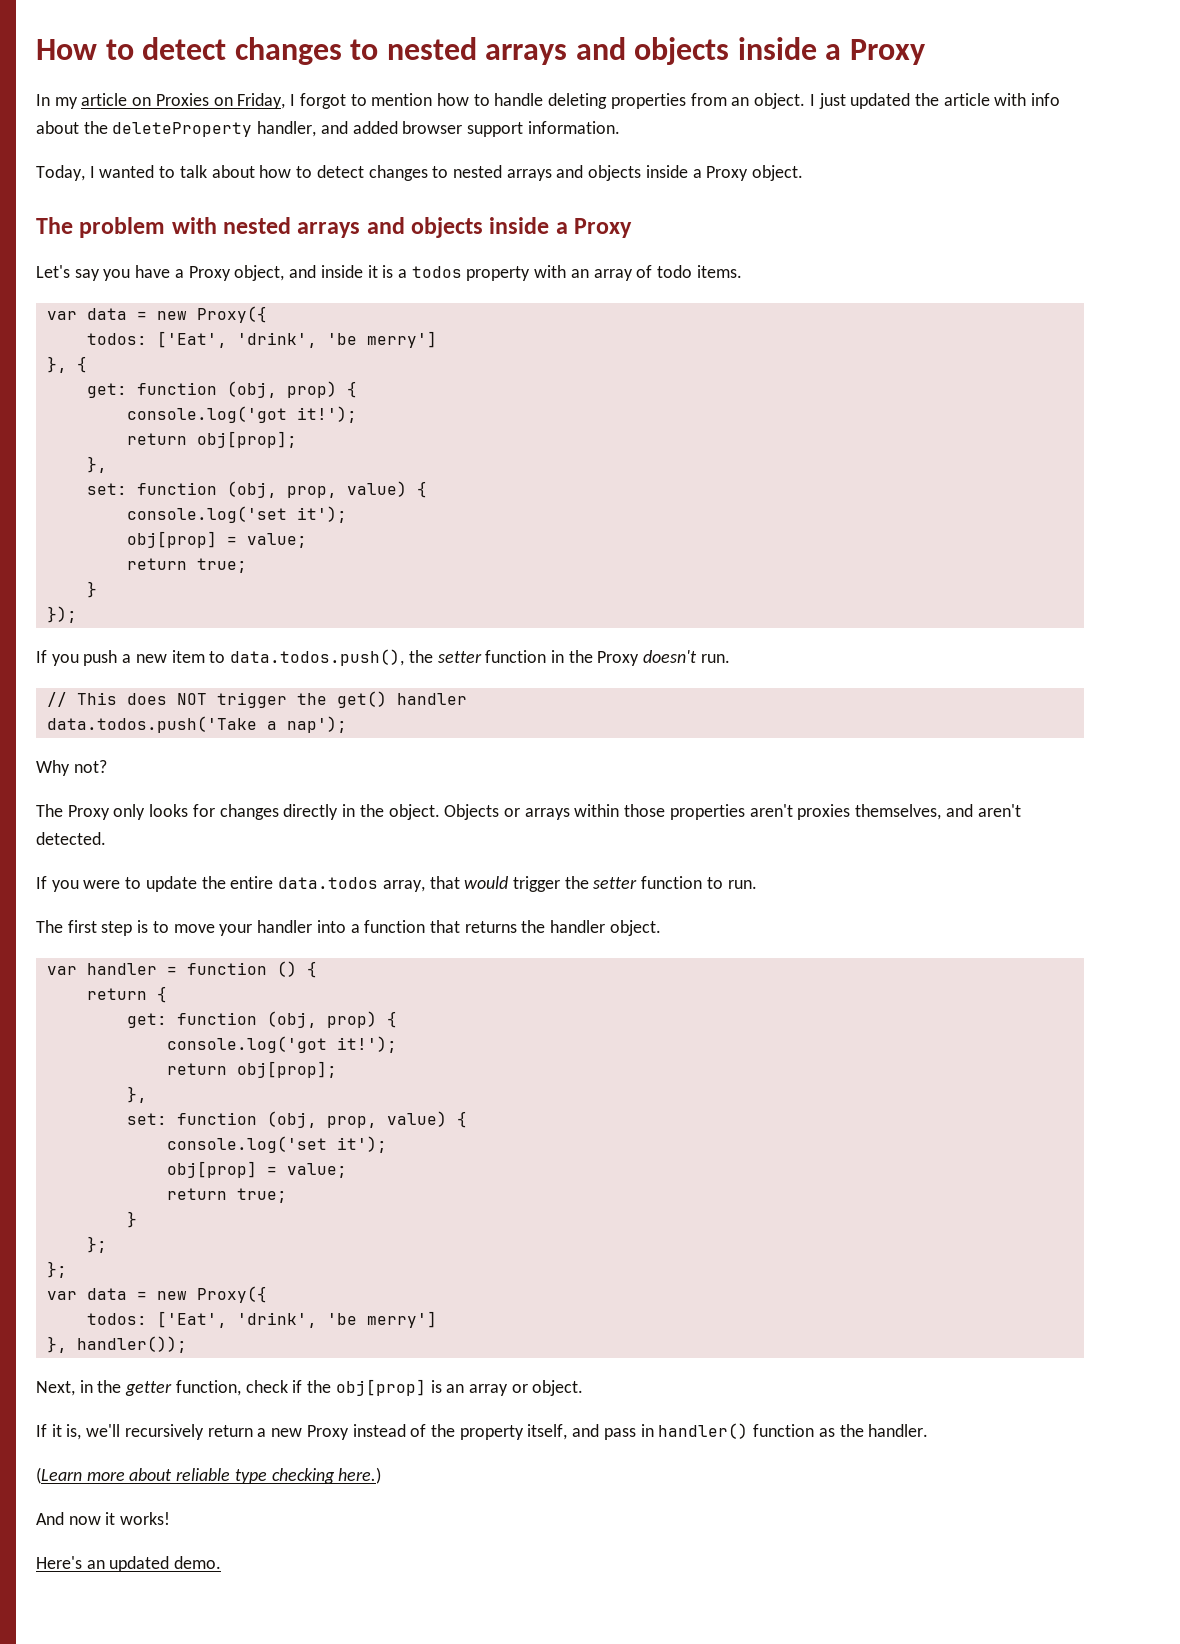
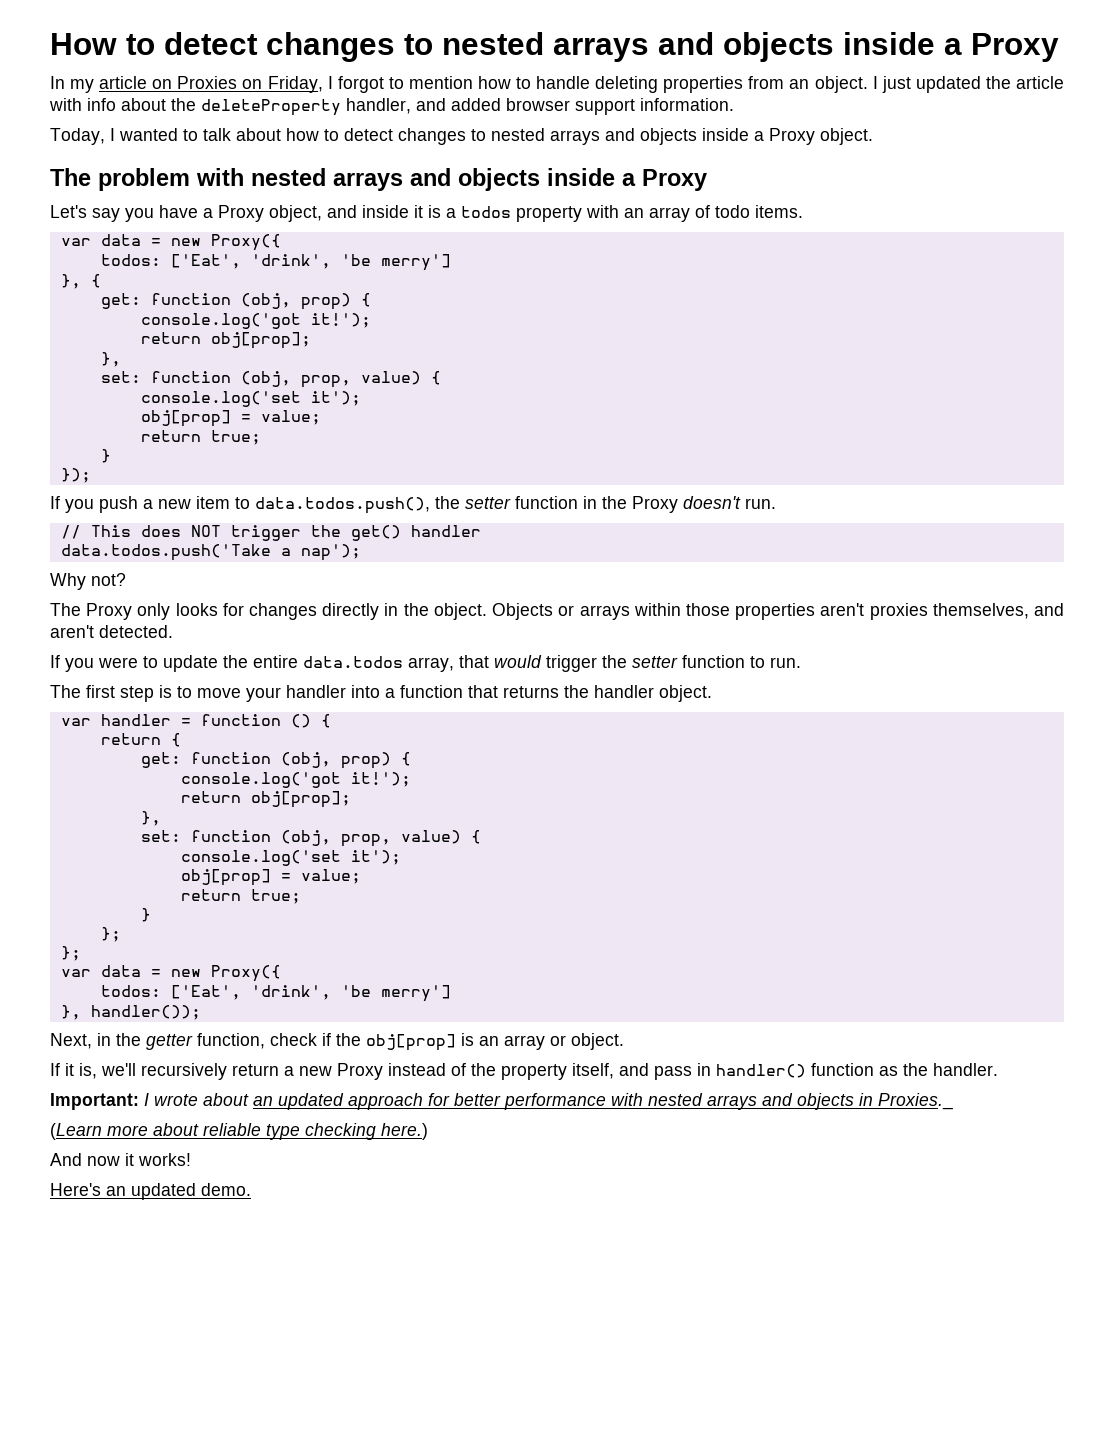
+ Important: I wrote about an updated approach for better performance with nested arrays and objects in Proxies._

